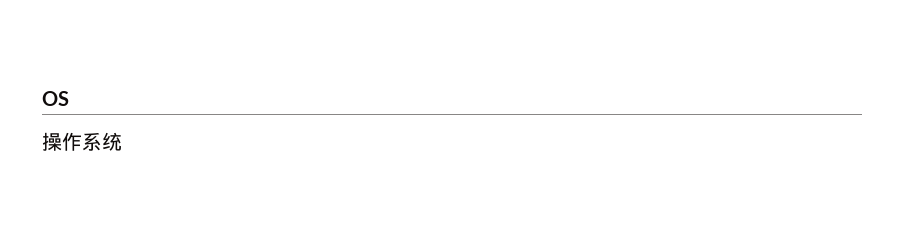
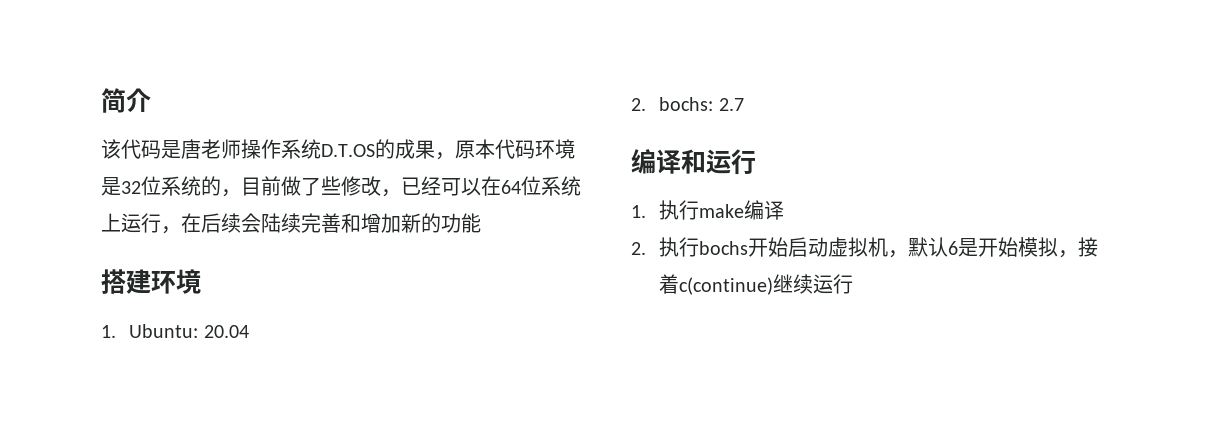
- OS
- 操作系统
+ 简介
+ 该代码是唐老师操作系统D.T.OS的成果，原本代码环境是32位系统的，目前做了些修改，已经可以在64位系统上运行，在后续会陆续完善和增加新的功能
+ 搭建环境
+ 1. Ubuntu: 20.04
+ 2. bochs: 2.7
+ 编译和运行
+ 1.执行make编译
+ 2.执行bochs开始启动虚拟机，默认6是开始模拟，接着c(continue)继续运行

